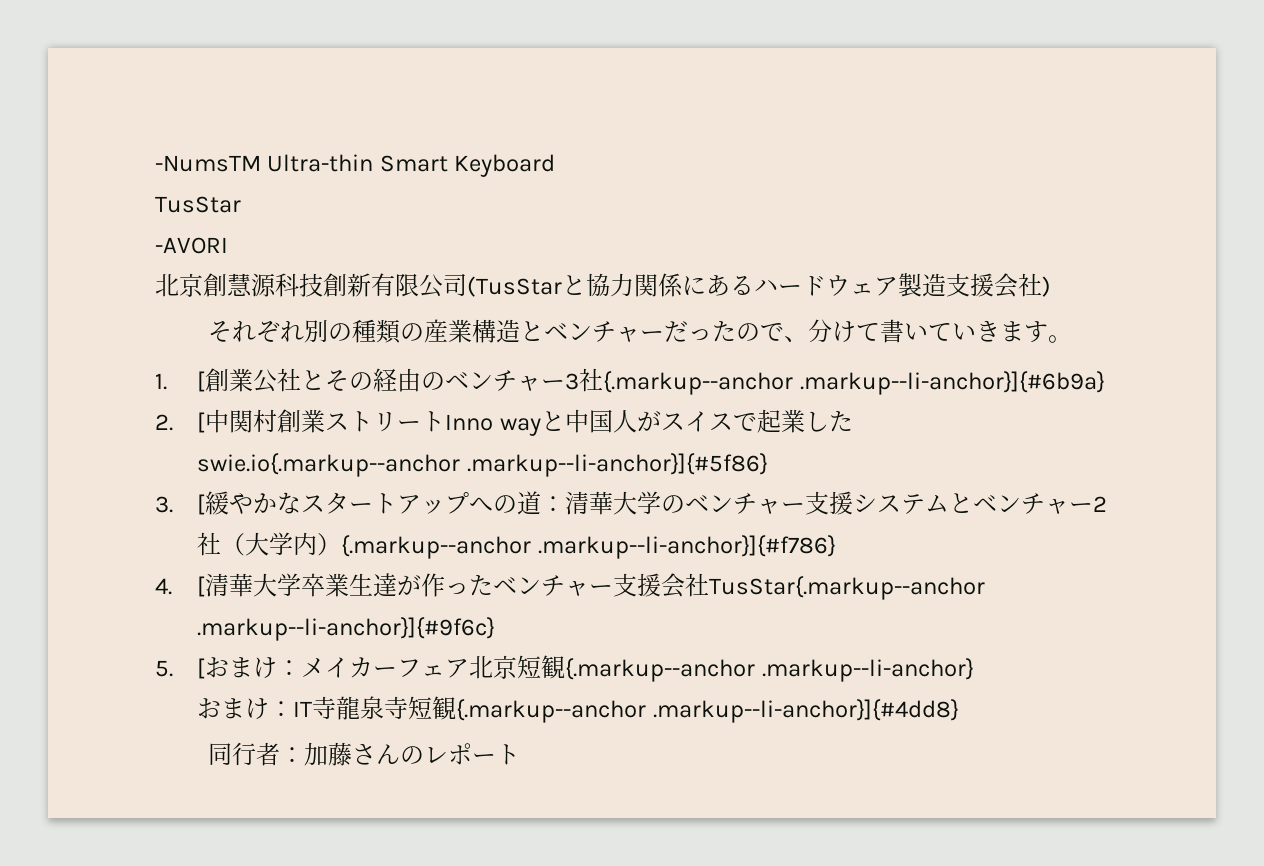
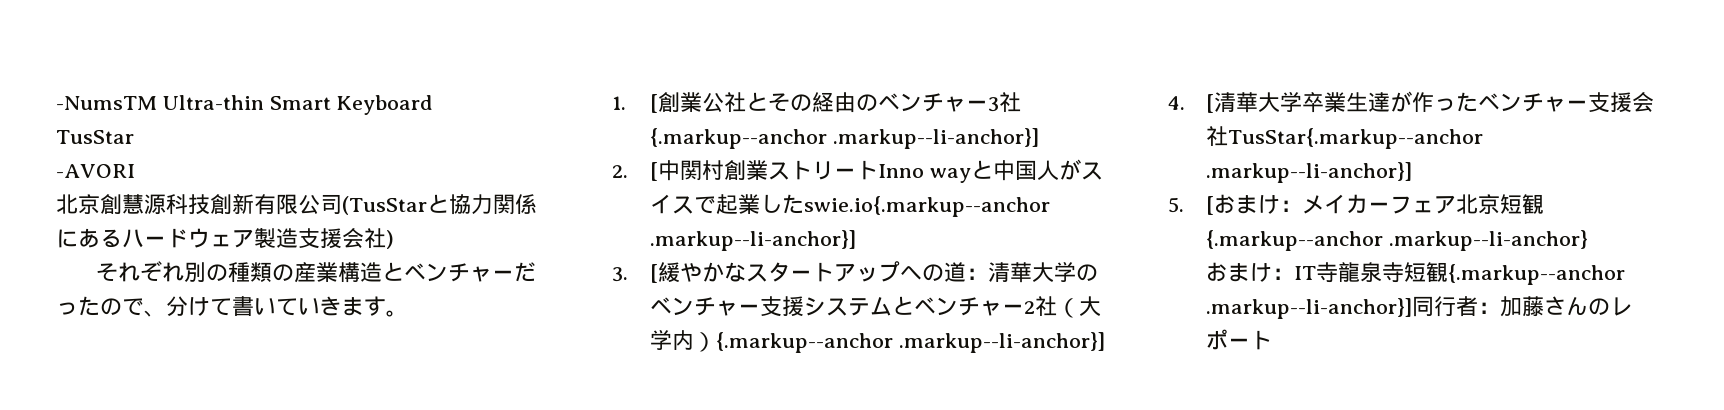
- 1. [創業公社とその経由のベンチャー3社{.markup--anchor .markup--li-anchor}]{#6b9a}
+ 1. [創業公社とその経由のベンチャー3社{.markup--anchor .markup--li-anchor}]
- 2. [中関村創業ストリートInno wayと中国人がスイスで起業したswie.io{.markup--anchor .markup--li-anchor}]{#5f86}
+ 2. [中関村創業ストリートInno wayと中国人がスイスで起業したswie.io{.markup--anchor .markup--li-anchor}]
- 3. [緩やかなスタートアップへの道：清華大学のベンチャー支援システムとベンチャー2社（大学内）{.markup--anchor .markup--li-anchor}]{#f786}
+ 3. [緩やかなスタートアップへの道：清華大学のベンチャー支援システムとベンチャー2社（大学内）{.markup--anchor .markup--li-anchor}]
- 4. [清華大学卒業生達が作ったベンチャー支援会社TusStar{.markup--anchor .markup--li-anchor}]{#9f6c}
+ 4. [清華大学卒業生達が作ったベンチャー支援会社TusStar{.markup--anchor .markup--li-anchor}]
- おまけ：IT寺龍泉寺短観{.markup--anchor .markup--li-anchor}]{#4dd8}
- 同行者：加藤さんのレポート
+ おまけ：IT寺龍泉寺短観{.markup--anchor .markup--li-anchor}]同行者：加藤さんのレポート

